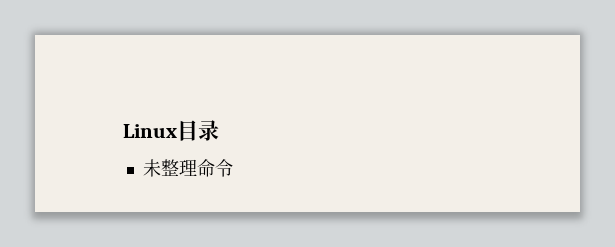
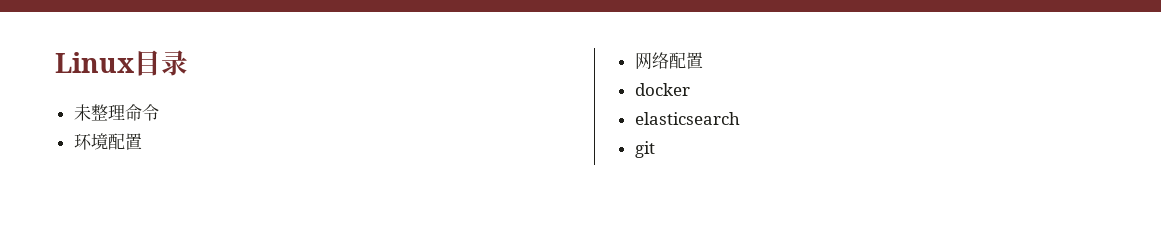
+ 环境配置
+ 网络配置
+ docker
+ elasticsearch
+ git

